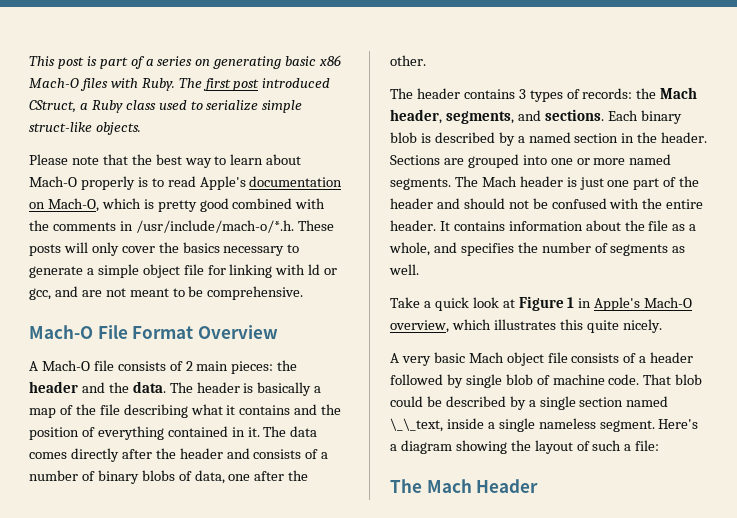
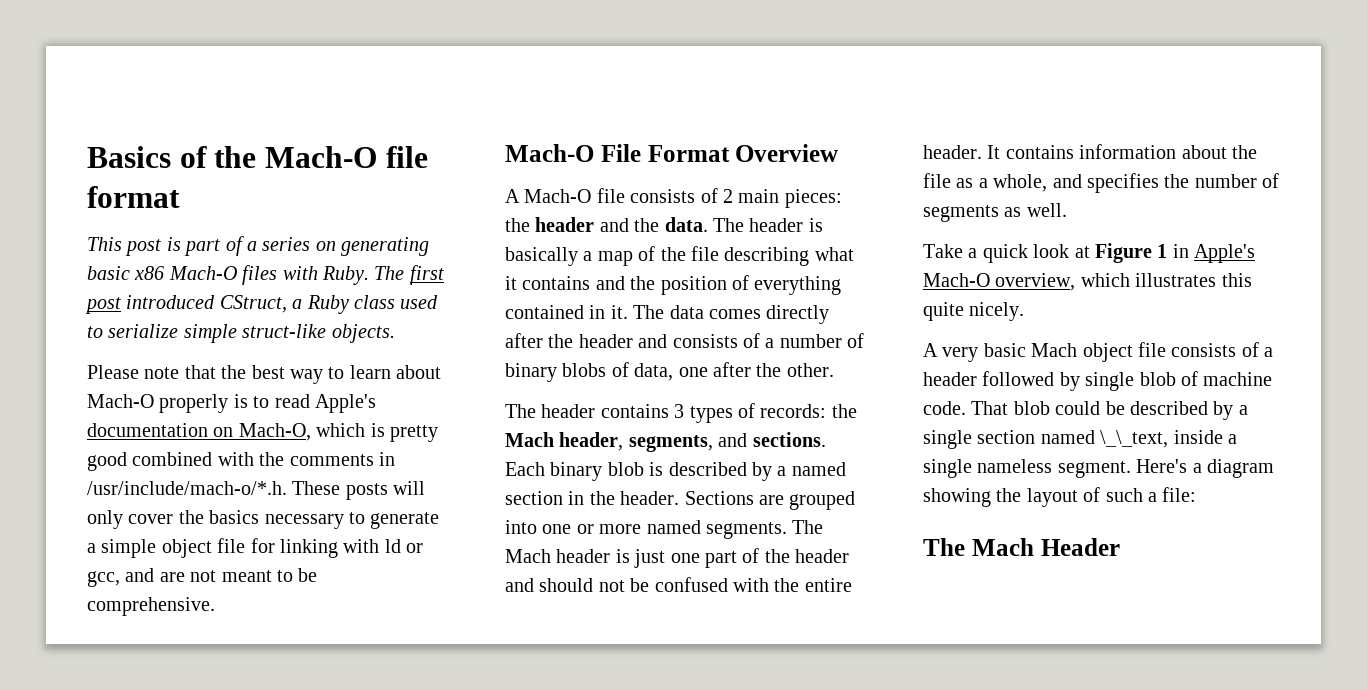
+ Basics of the Mach-O file format

